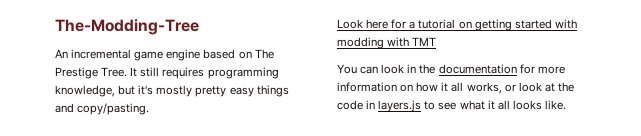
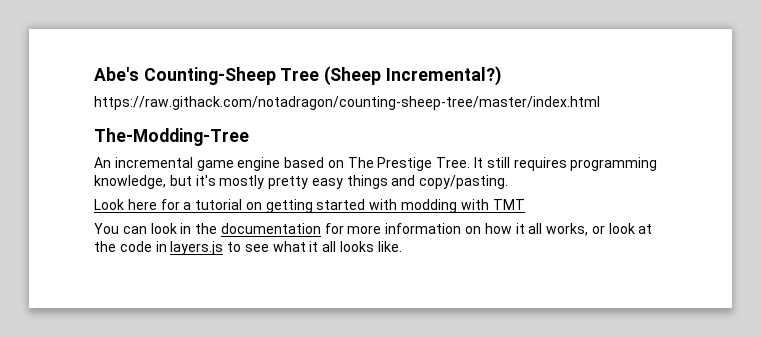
+ Abe's Counting-Sheep Tree (Sheep Incremental?)
+ https://raw.githack.com/notadragon/counting-sheep-tree/master/index.html

